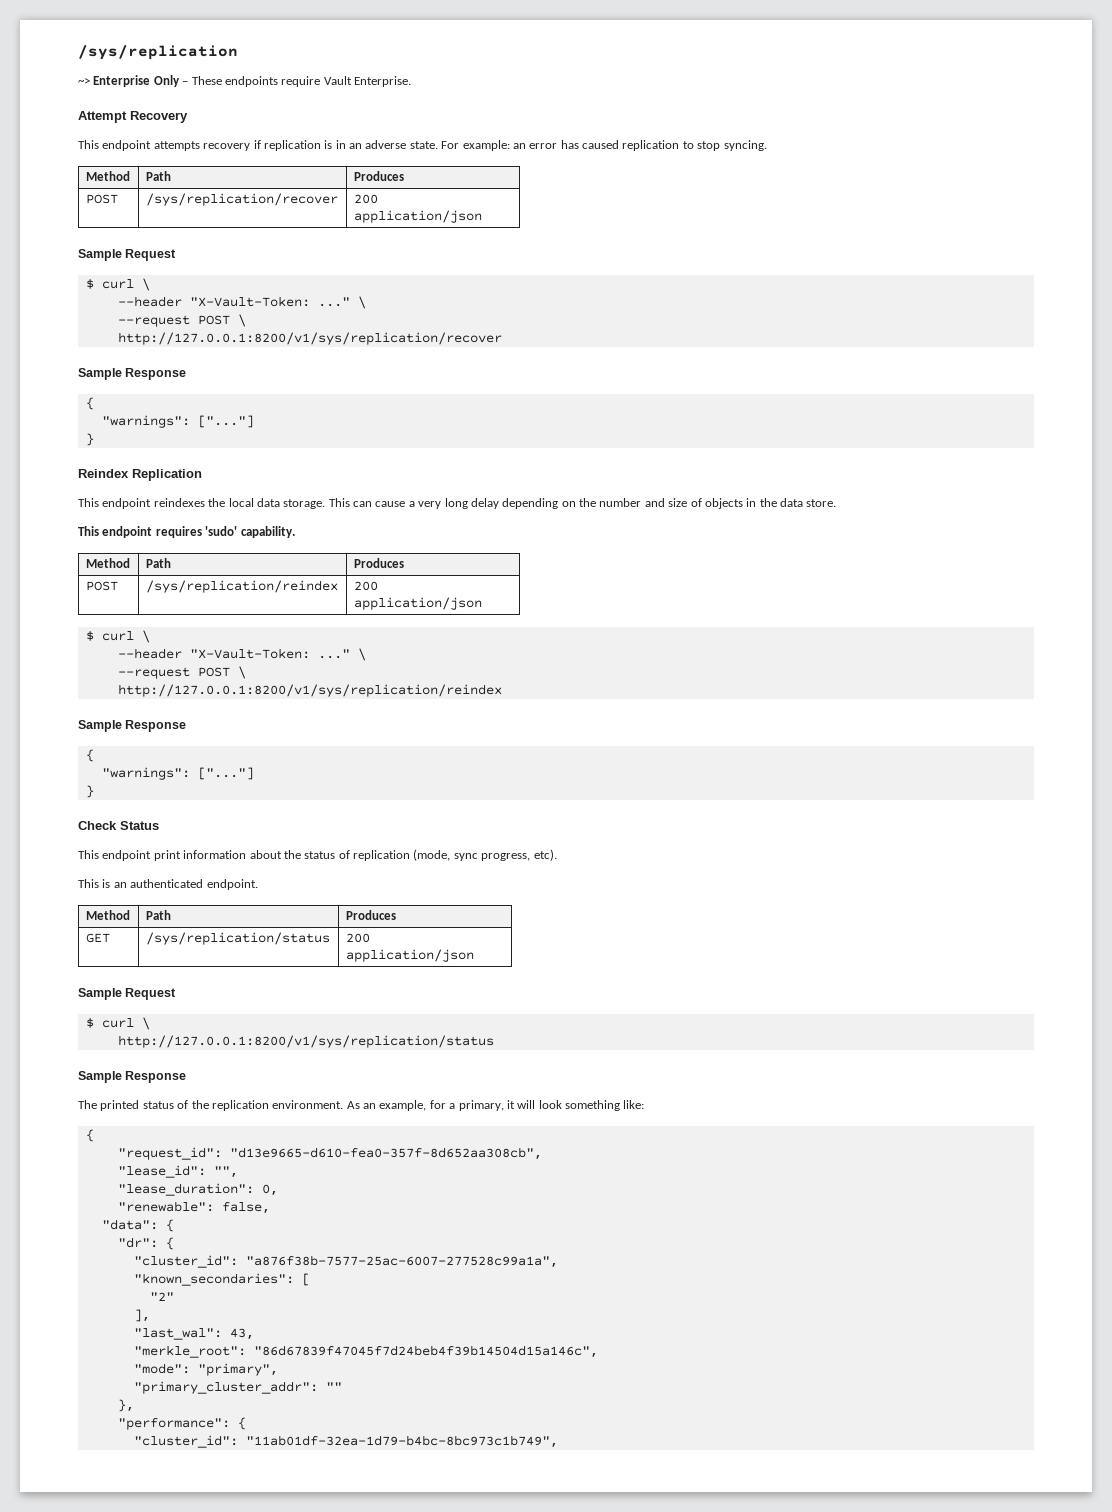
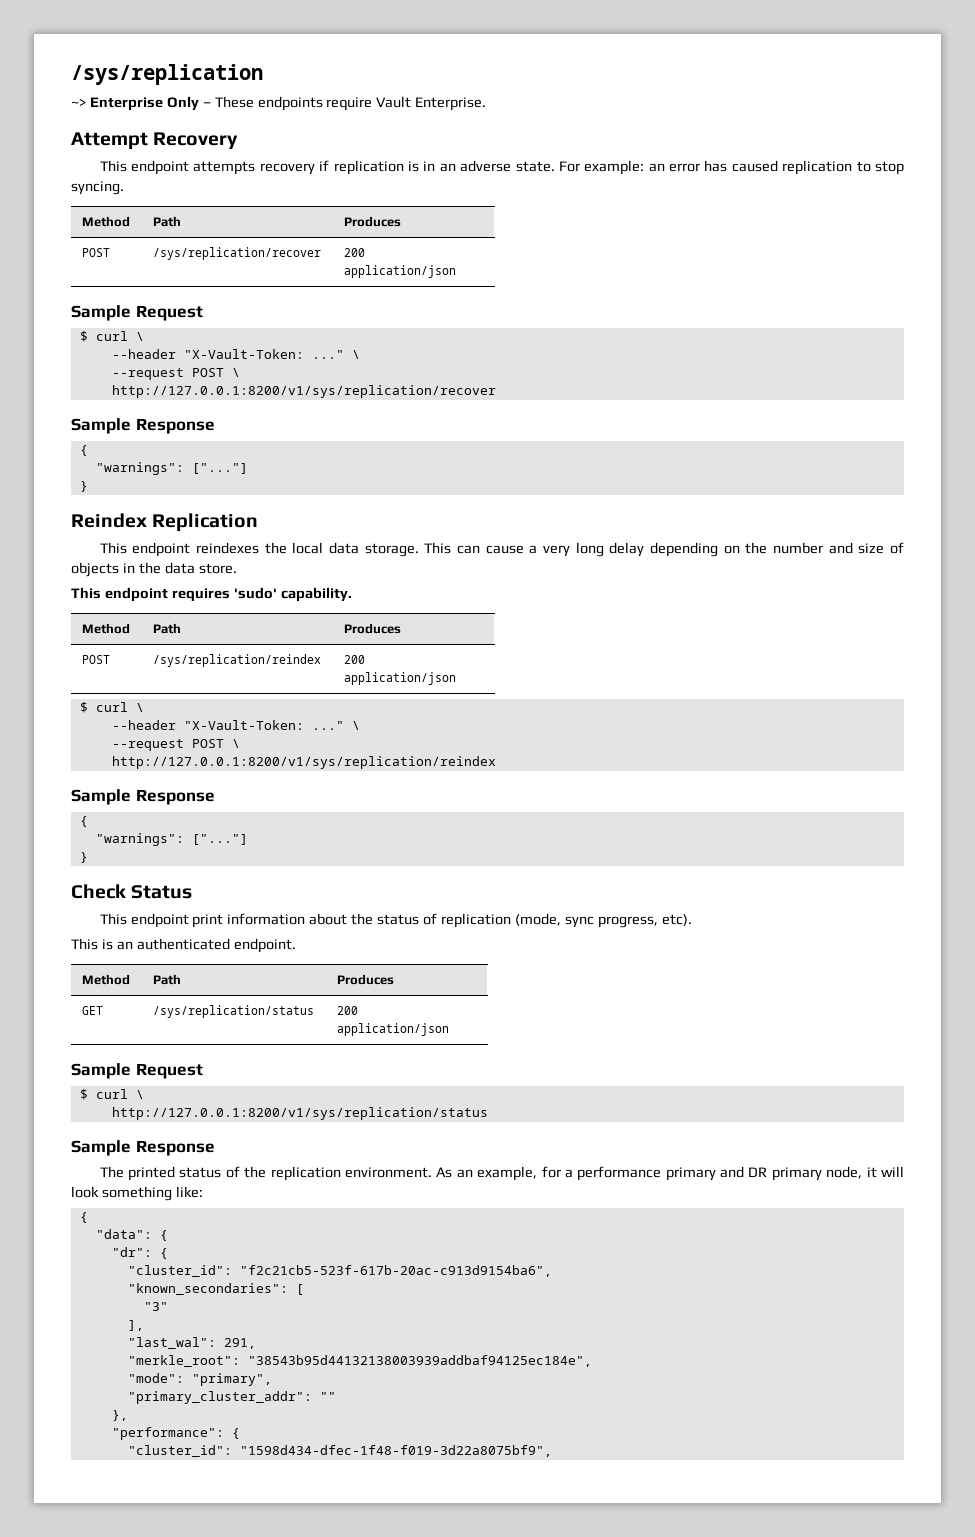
- As an example, for a primary, it will look something like:
+ As an example, for a performance primary and DR primary node, it will look something like:
- "request_id": "d13e9665-d610-fea0-357f-8d652aa308cb",
- "lease_id": "",
- "lease_duration": 0,
- "renewable": false,
- "cluster_id": "a876f38b-7577-25ac-6007-277528c99a1a",
+ "cluster_id": "f2c21cb5-523f-617b-20ac-c913d9154ba6",
- "2"
+ "3"
- "last_wal": 43,
+ "last_wal": 291,
- "merkle_root": "86d67839f47045f7d24beb4f39b14504d15a146c",
+ "merkle_root": "38543b95d44132138003939addbaf94125ec184e",
- "cluster_id": "11ab01df-32ea-1d79-b4bc-8bc973c1b749",
+ "cluster_id": "1598d434-dfec-1f48-f019-3d22a8075bf9",

